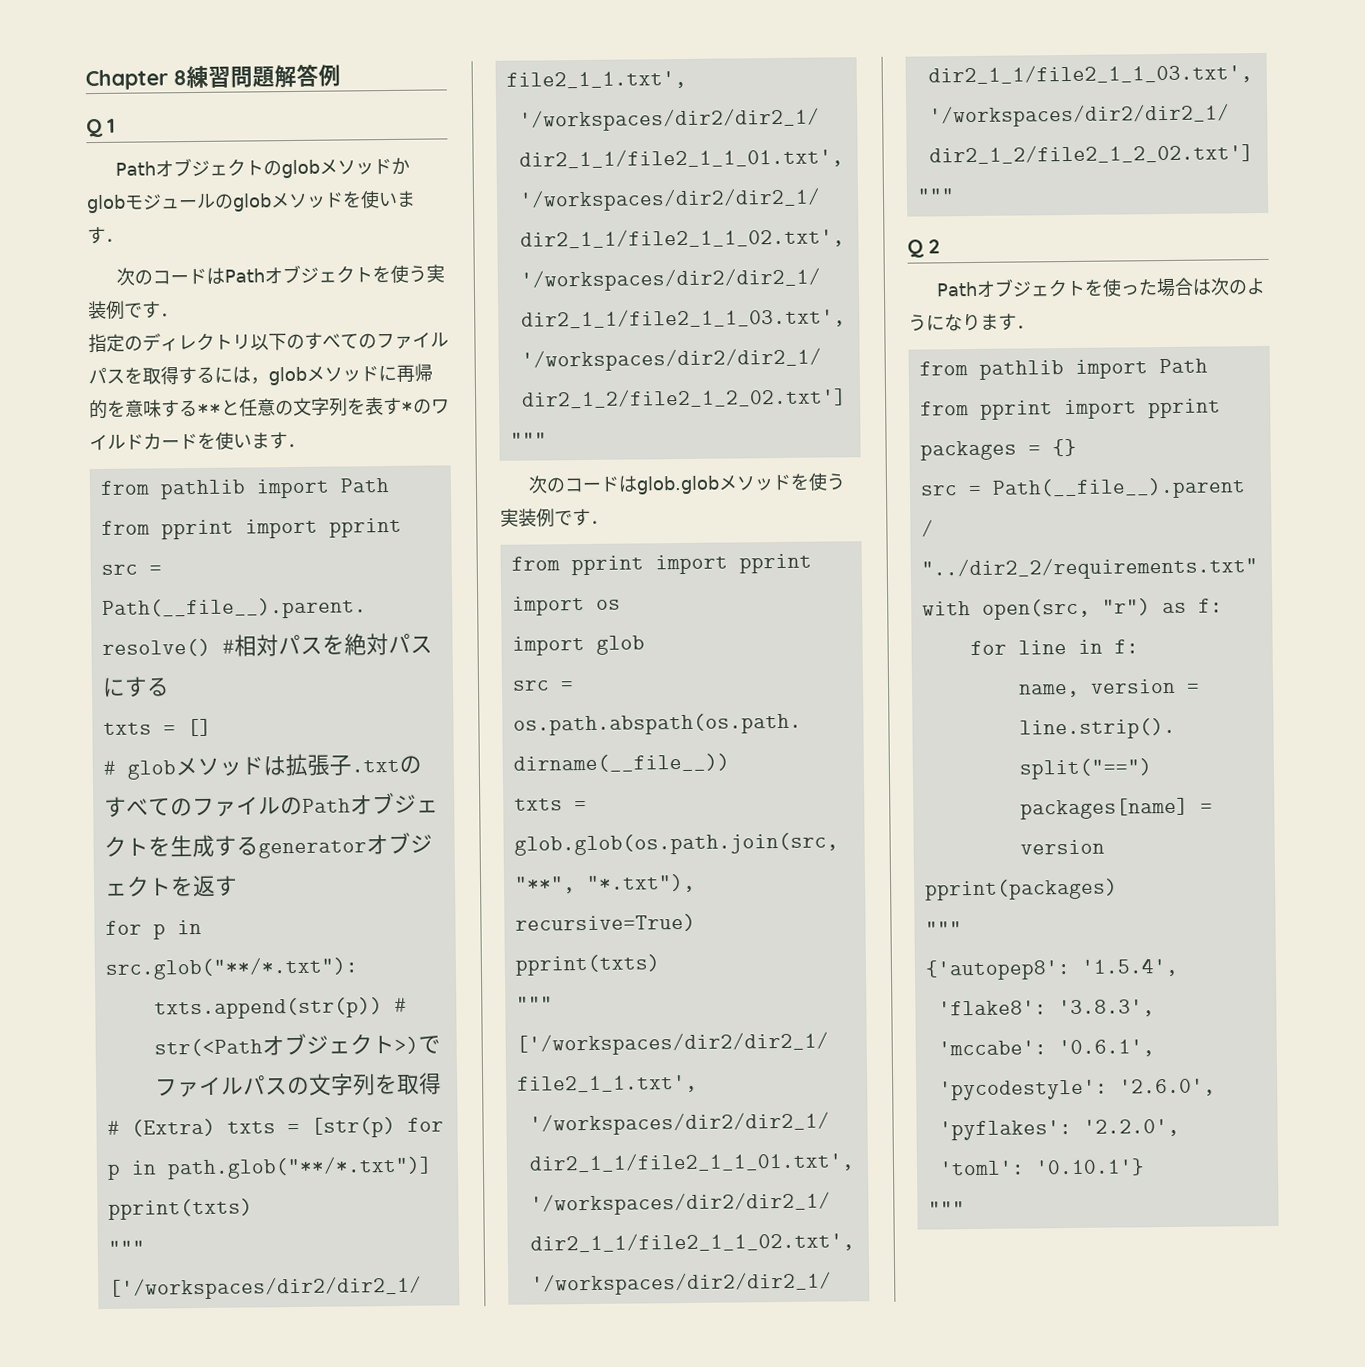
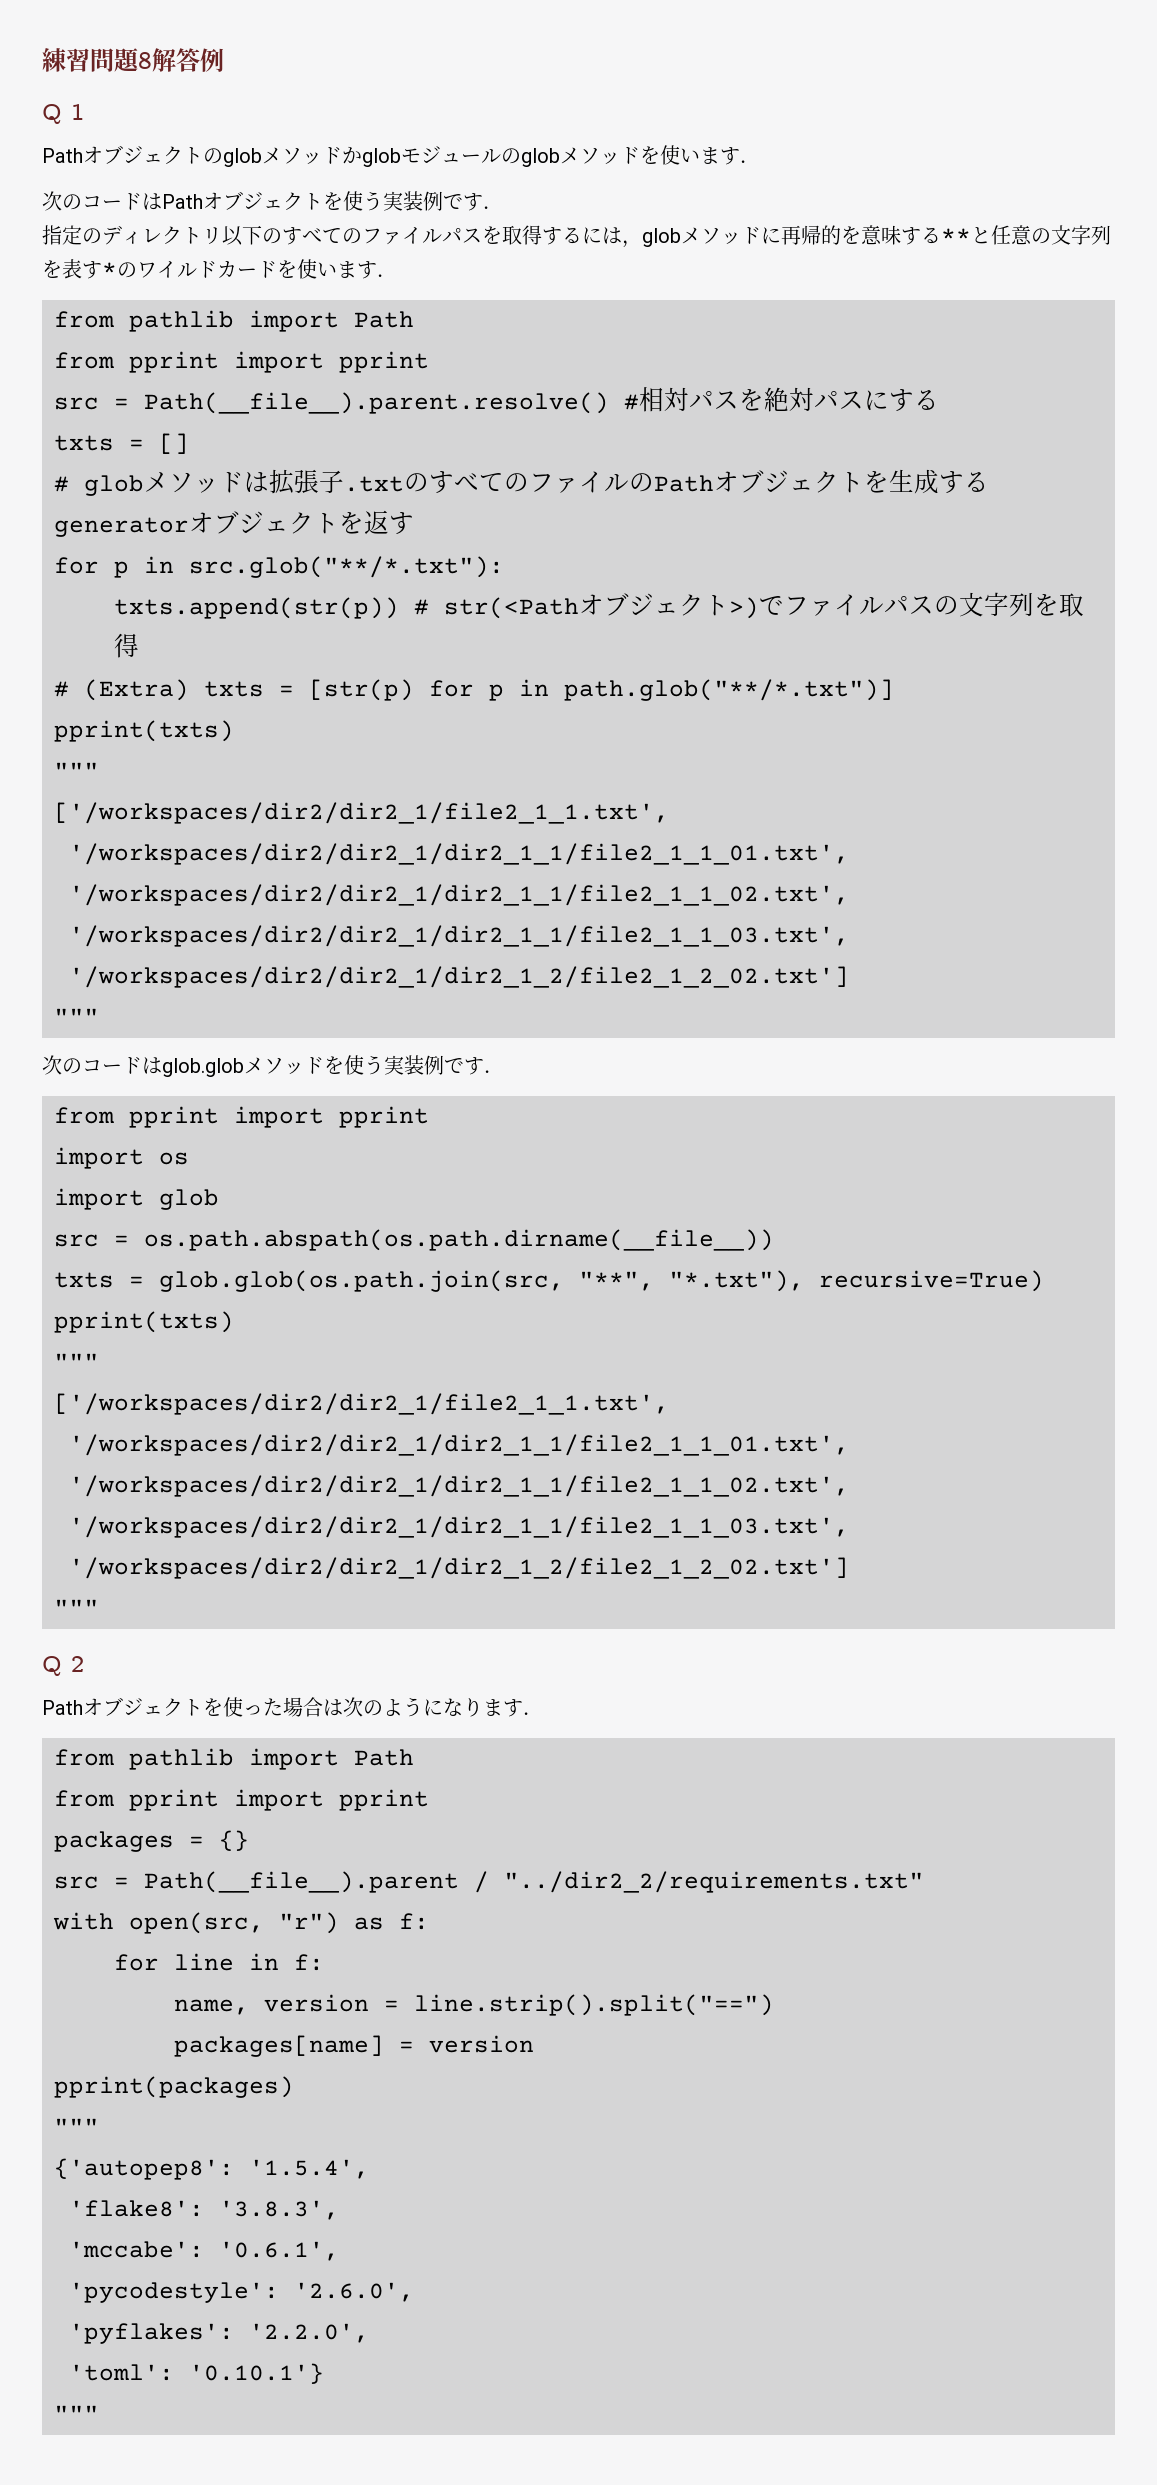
- Chapter 8練習問題解答例
+ 練習問題8解答例

